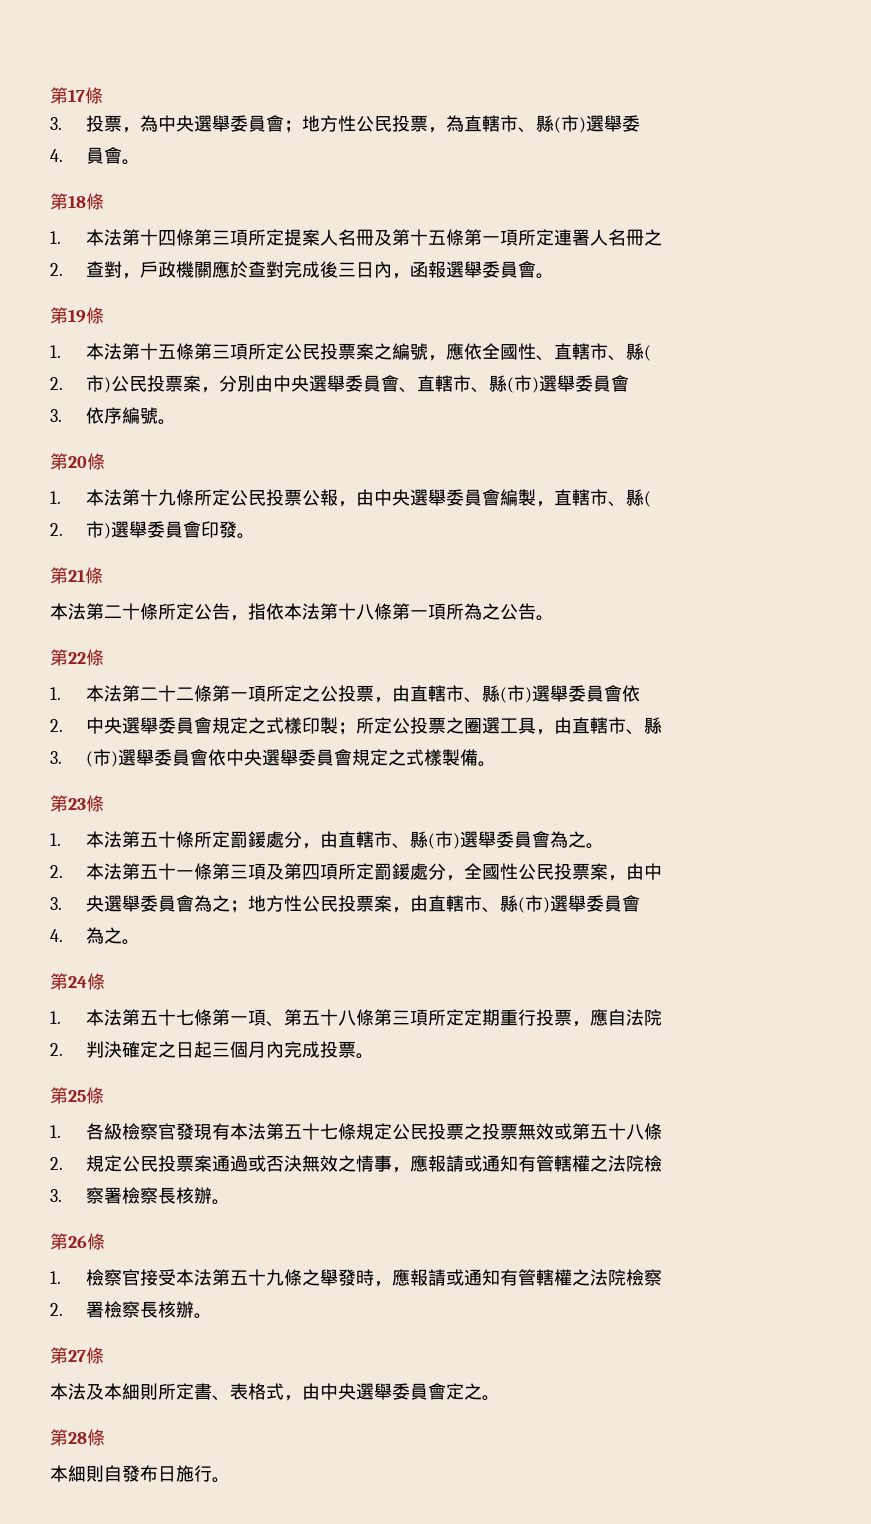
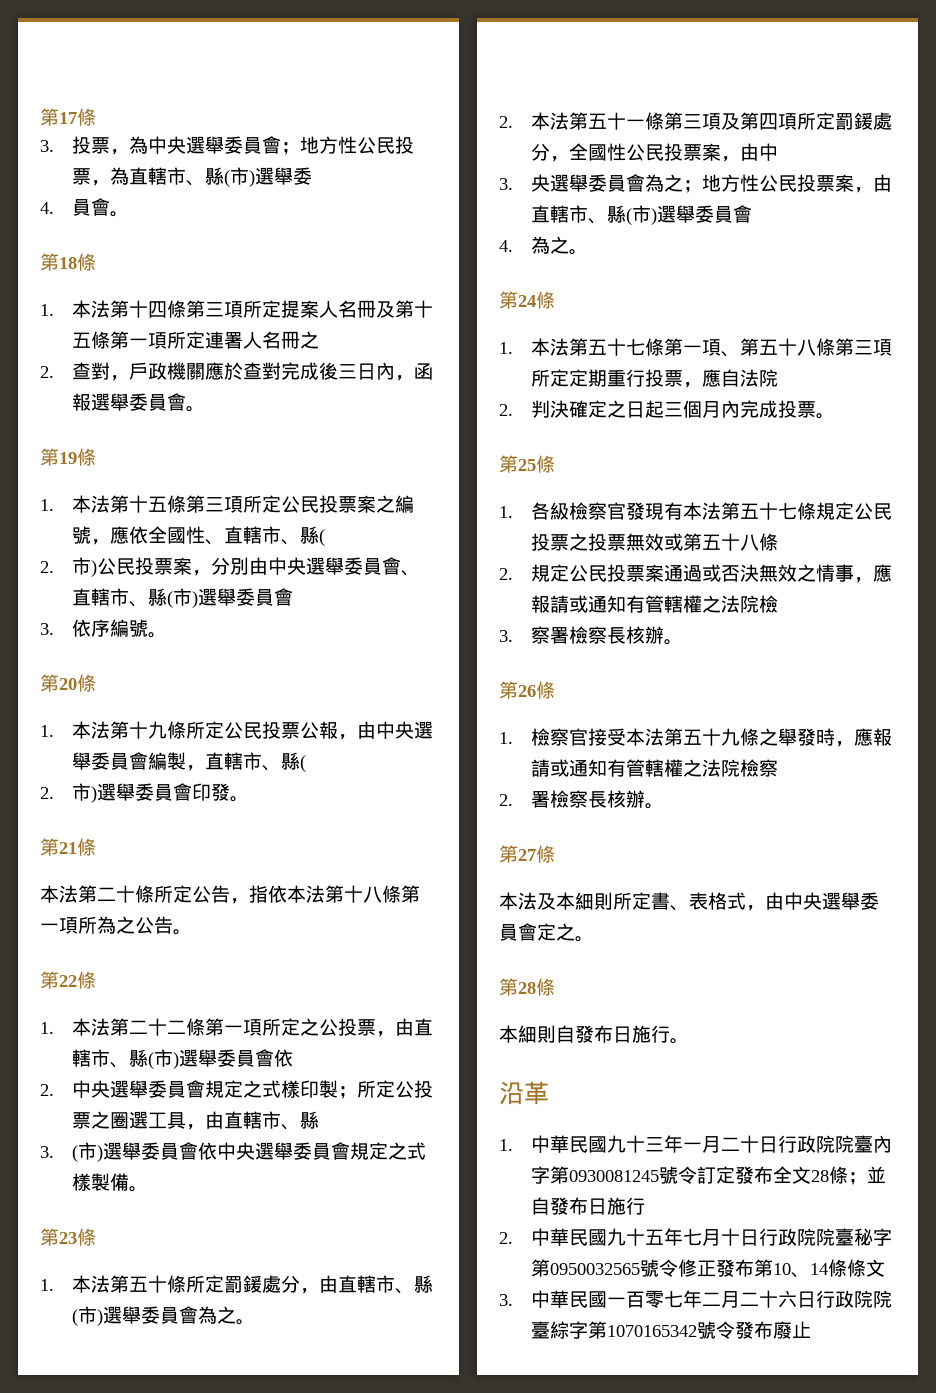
+ 沿革
+ 1.中華民國九十三年一月二十日行政院院臺內字第0930081245號令訂定發布全文28條；並自發布日施行
+ 2.中華民國九十五年七月十日行政院院臺秘字第0950032565號令修正發布第10、14條條文
+ 3.中華民國一百零七年二月二十六日行政院院臺綜字第1070165342號令發布廢止

